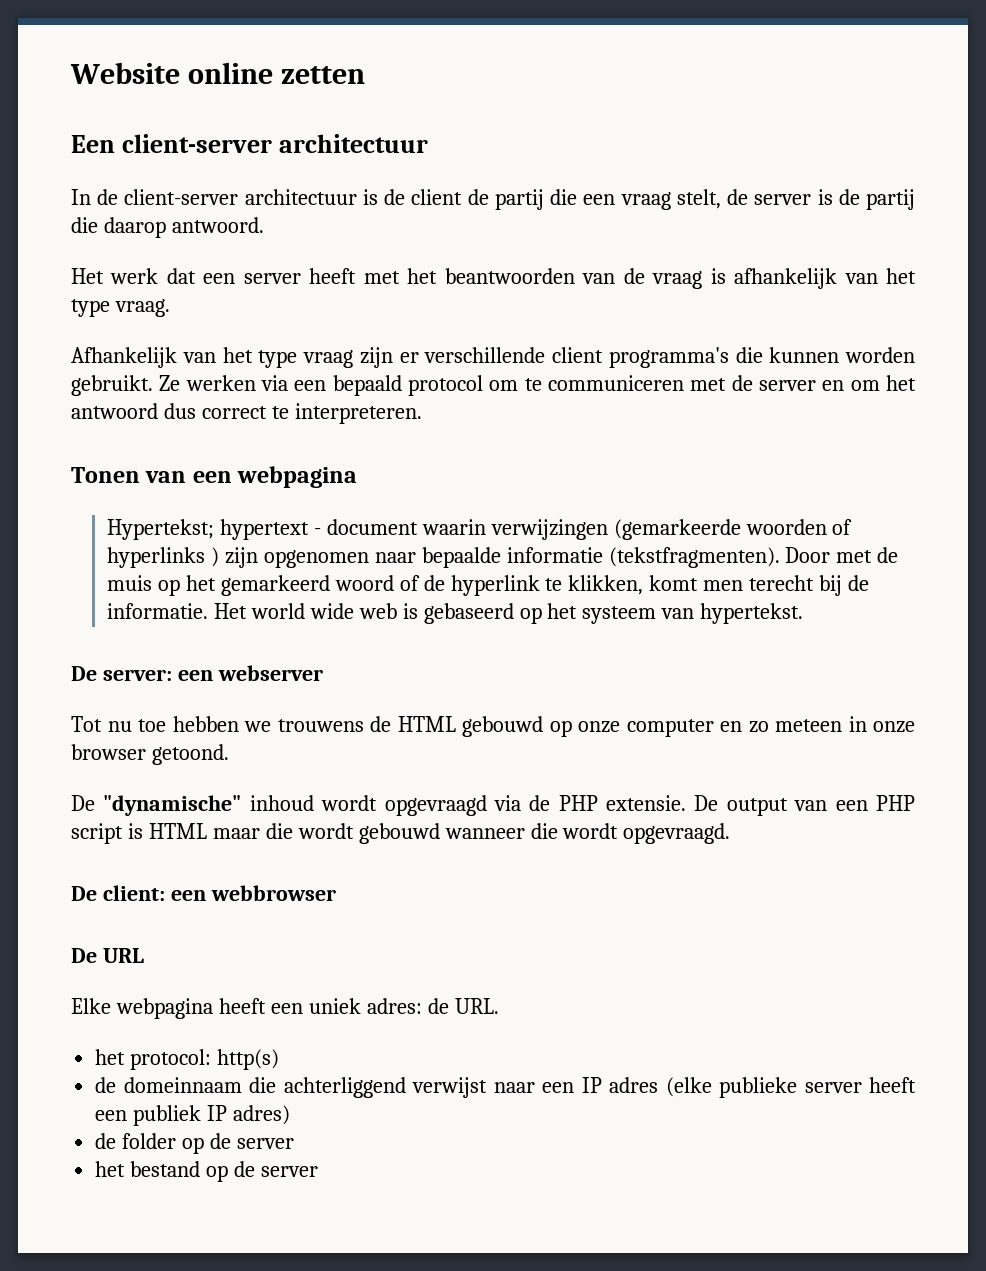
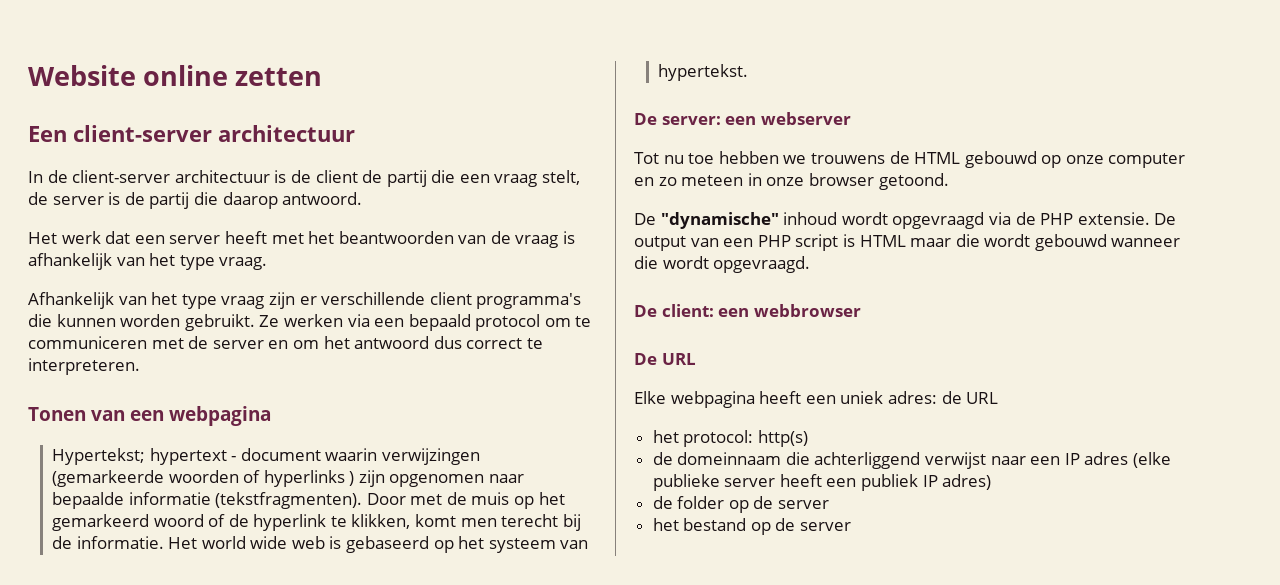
- Elke webpagina heeft een uniek adres: de URL.
+ Elke webpagina heeft een uniek adres: de URL

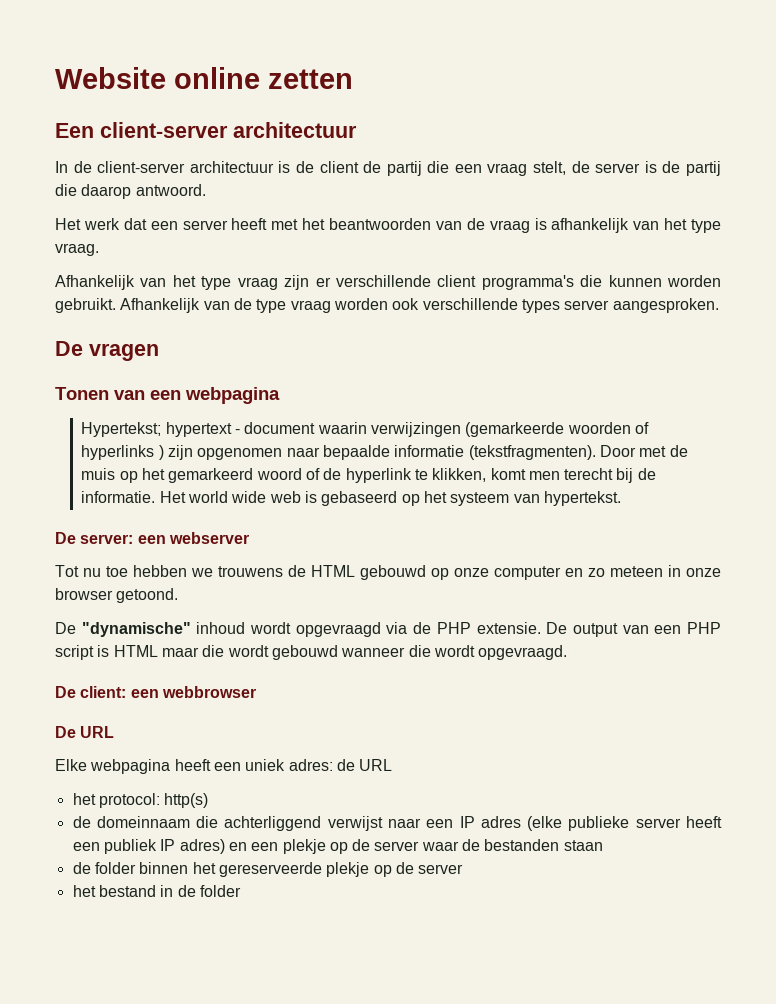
- Ze werken via een bepaald protocol om te communiceren met de server en om het antwoord dus correct te interpreteren.
+ Afhankelijk van de type vraag worden ook verschillende types server aangesproken.
+ De vragen
- de domeinnaam die achterliggend verwijst naar een IP adres (elke publieke server heeft een publiek IP adres)
- de folder op de server
+ de domeinnaam die achterliggend verwijst naar een IP adres (elke publieke server heeft een publiek IP adres) en een plekje op de server waar de bestanden staan
+ de folder binnen het gereserveerde plekje op de server
- het bestand op de server
+ het bestand in de folder

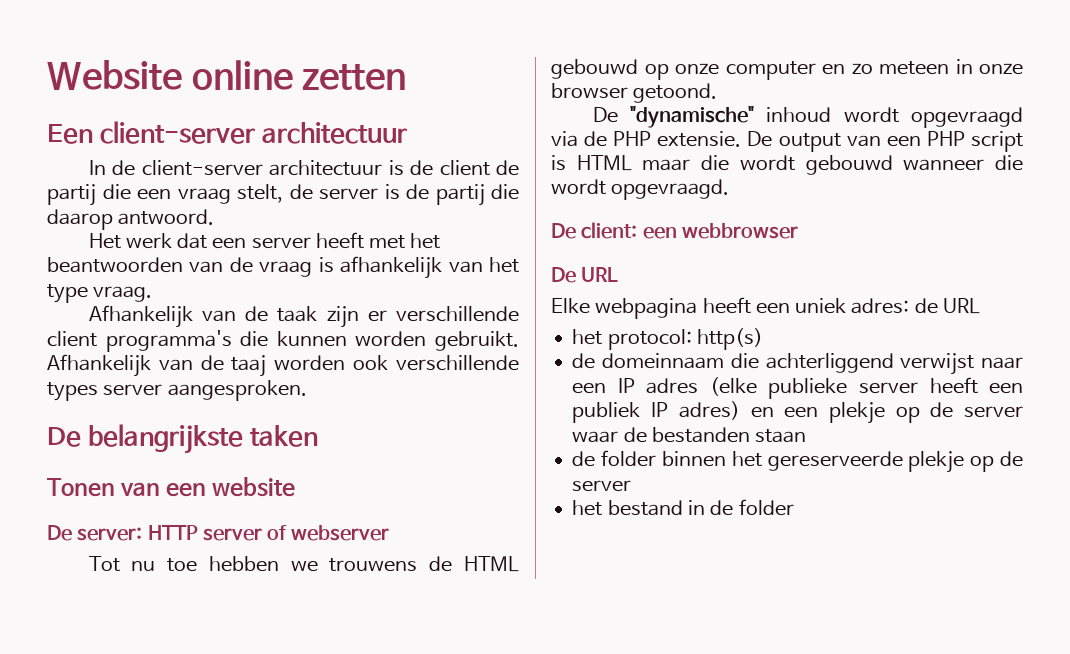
- Afhankelijk van het type vraag zijn er verschillende client programma's die kunnen worden gebruikt.
+ Afhankelijk van de taak zijn er verschillende client programma's die kunnen worden gebruikt.
- Afhankelijk van de type vraag worden ook verschillende types server aangesproken.
+ Afhankelijk van de taaj worden ook verschillende types server aangesproken.
- De vragen
+ De belangrijkste taken
- Tonen van een webpagina
- Hypertekst; hypertext - document waarin verwijzingen (gemarkeerde woorden of hyperlinks ) zijn opgenomen naar bepaalde informatie (tekstfragmenten). Door met de muis op het gemarkeerd woord of de hyperlink te klikken, komt men terecht bij de informatie. Het world wide web is gebaseerd op het systeem van hypertekst.
+ Tonen van een website
- De server: een webserver
+ De server: HTTP server of webserver

